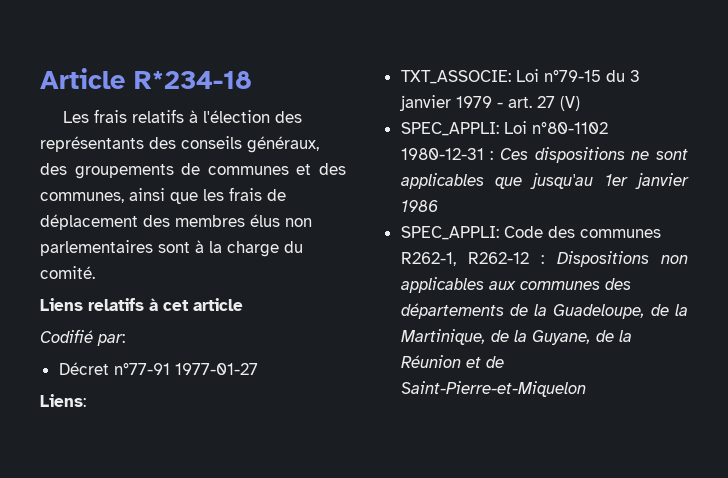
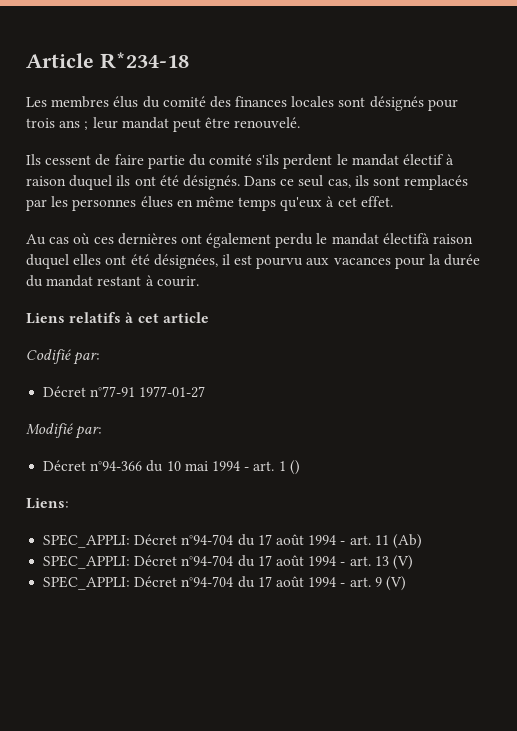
- Les frais relatifs à l'élection des représentants des conseils généraux, des groupements de communes et des communes, ainsi que les frais de déplacement des membres élus non parlementaires sont à la charge du comité.
+ Les membres élus du comité des finances locales sont désignés pour trois ans ; leur mandat peut être renouvelé.
+ Ils cessent de faire partie du comité s'ils perdent le mandat électif à raison duquel ils ont été désignés. Dans ce seul cas, ils sont remplacés par les personnes élues en même temps qu'eux à cet effet.
+ Au cas où ces dernières ont également perdu le mandat électifà raison duquel elles ont été désignées, il est pourvu aux vacances pour la durée du mandat restant à courir.
+ Modifié par:
+ Décret n°94-366 du 10 mai 1994 - art. 1 ()
  Liens:
- TXT_ASSOCIE: Loi n°79-15 du 3 janvier 1979 - art. 27 (V)
- SPEC_APPLI: Loi n°80-1102 1980-12-31 : Ces dispositions ne sont applicables que jusqu'au 1er janvier 1986
- SPEC_APPLI: Code des communes R262-1, R262-12 : Dispositions non applicables aux communes des départements de la Guadeloupe, de la Martinique, de la Guyane, de la Réunion et de Saint-Pierre-et-Miquelon
+ SPEC_APPLI: Décret n°94-704 du 17 août 1994 - art. 11 (Ab)
+ SPEC_APPLI: Décret n°94-704 du 17 août 1994 - art. 13 (V)
+ SPEC_APPLI: Décret n°94-704 du 17 août 1994 - art. 9 (V)

